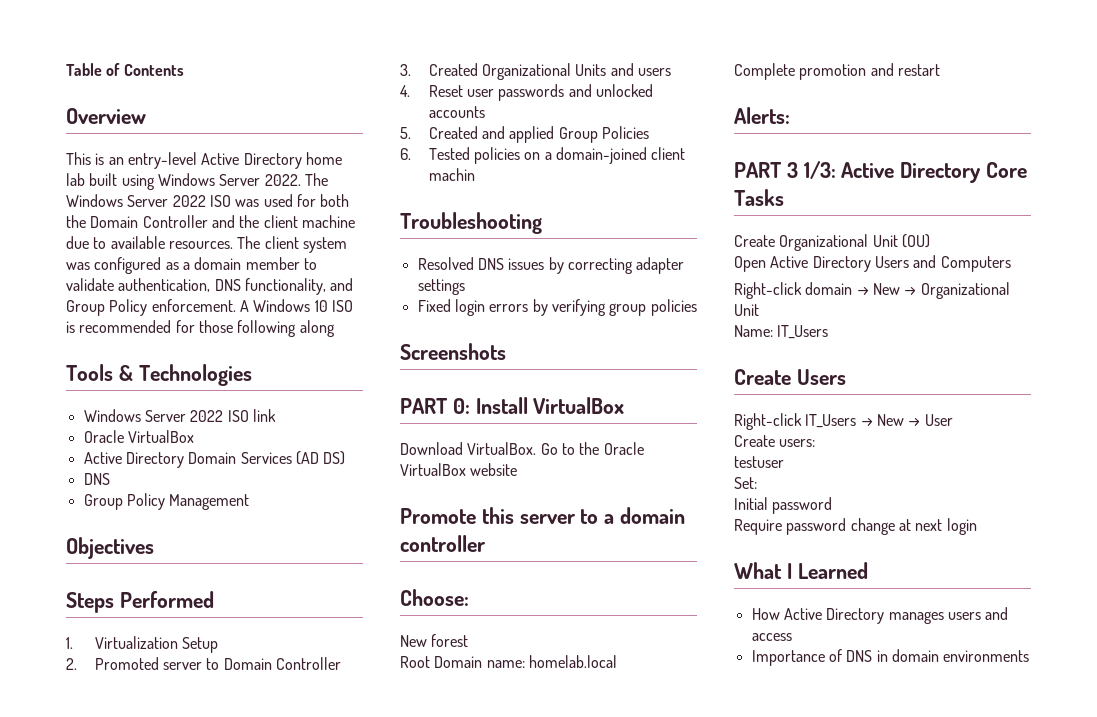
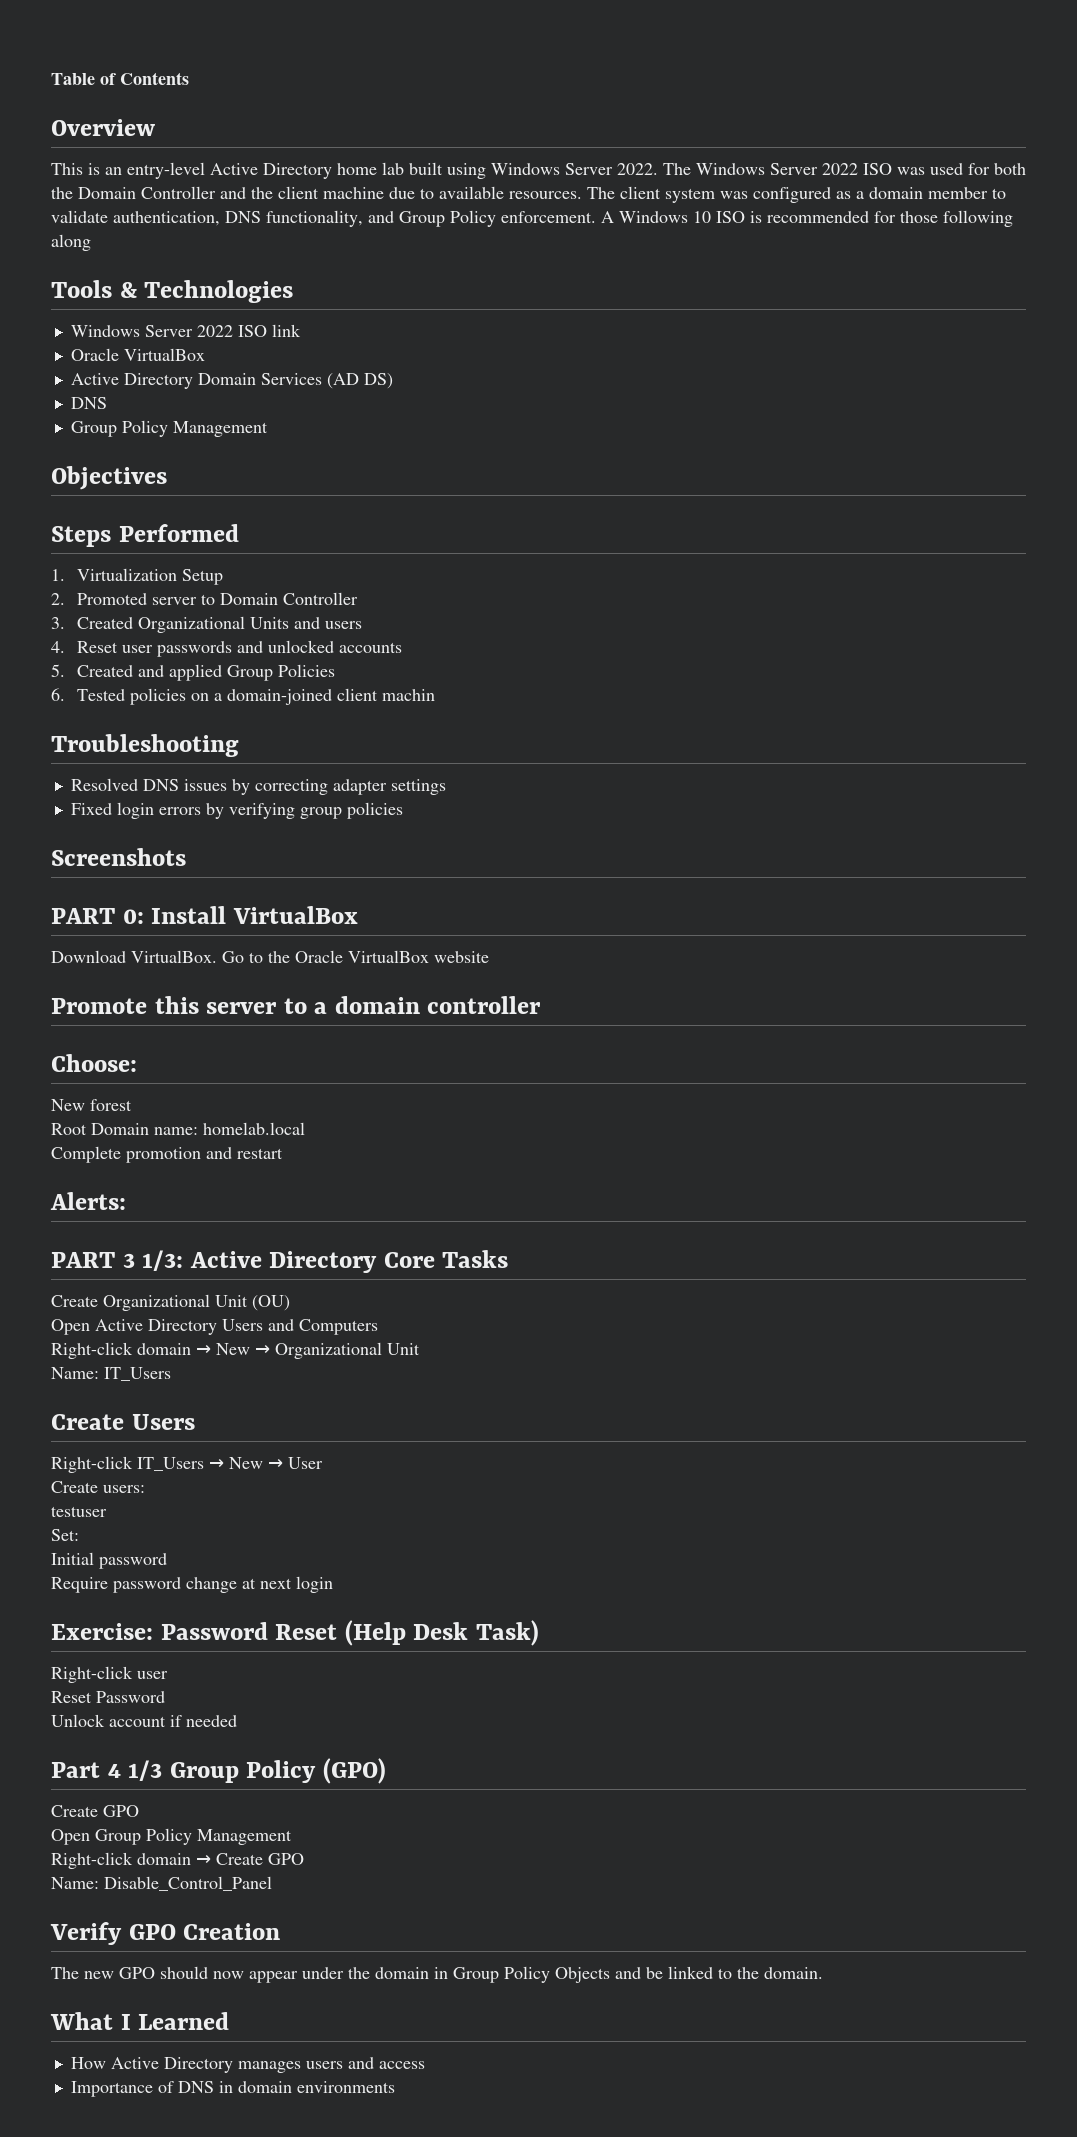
+ Exercise: Password Reset (Help Desk Task)
+ Right-click user
+ Reset Password
+ Unlock account if needed
+ Part 4 1/3 Group Policy (GPO)
+ Create GPO
+ Open Group Policy Management
+ Right-click domain → Create GPO
+ Name: Disable_Control_Panel
+ Verify GPO Creation
+ The new GPO should now appear under the domain in Group Policy Objects and be linked to the domain.

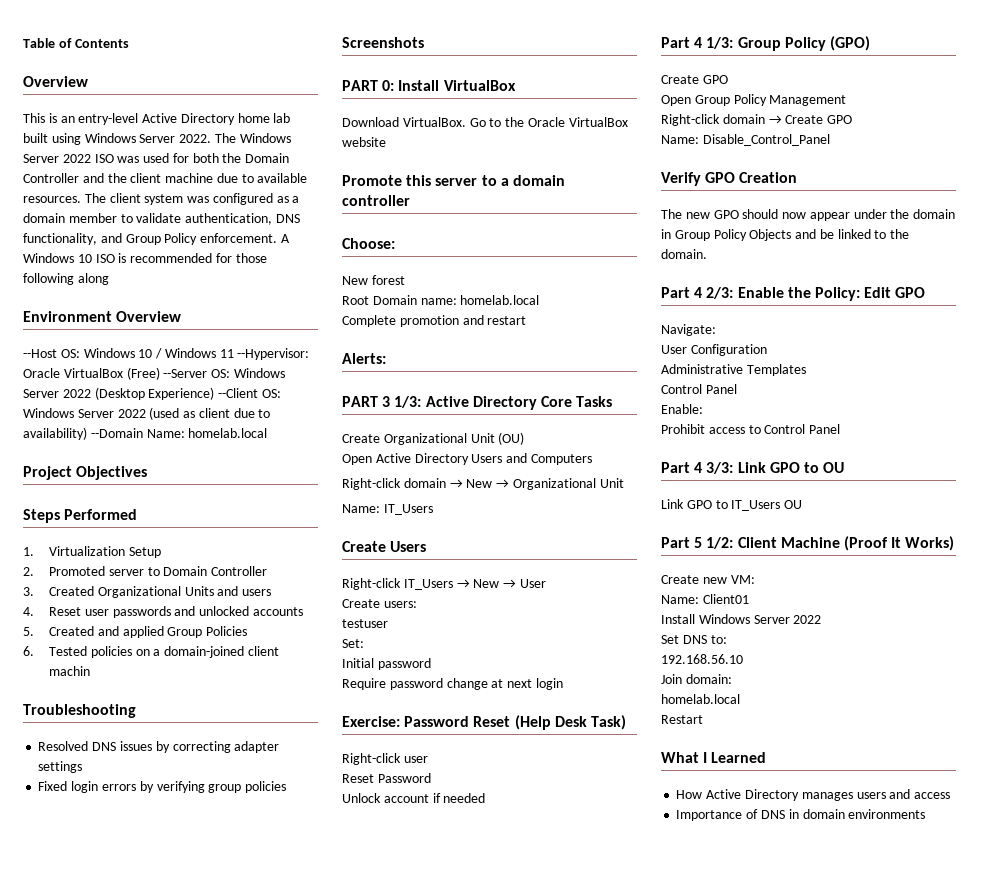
- Tools & Technologies
- Windows Server 2022 ISO link
- Oracle VirtualBox
- Active Directory Domain Services (AD DS)
- DNS
- Group Policy Management
- Objectives
+ Environment Overview
+ --Host OS: Windows 10 / Windows 11 --Hypervisor: Oracle VirtualBox (Free) --Server OS: Windows Server 2022 (Desktop Experience) --Client OS: Windows Server 2022 (used as client due to availability) --Domain Name: homelab.local
+ Project Objectives
- Part 4 1/3 Group Policy (GPO)
+ Part 4 1/3: Group Policy (GPO)
+ Part 4 2/3: Enable the Policy: Edit GPO
+ Navigate:
+ User Configuration
+ Administrative Templates
+ Control Panel
+ Enable:
+ Prohibit access to Control Panel
+ Part 4 3/3: Link GPO to OU
+ Link GPO to IT_Users OU
+ Part 5 1/2: Client Machine (Proof It Works)
+ Create new VM:
+ Name: Client01
+ Install Windows Server 2022
+ Set DNS to:
+ 192.168.56.10
+ Join domain:
+ homelab.local
+ Restart

